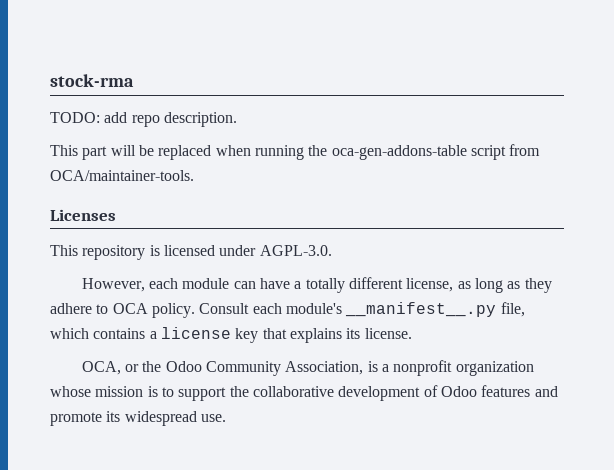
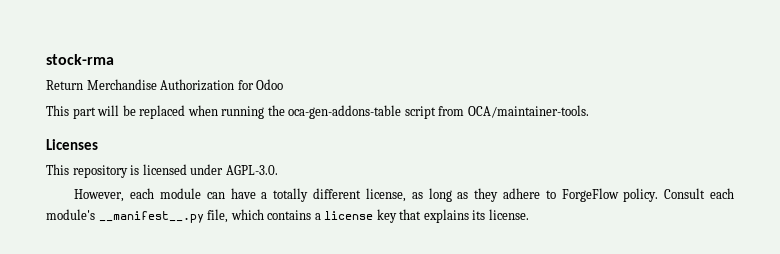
- TODO: add repo description.
+ Return Merchandise Authorization for Odoo
- However, each module can have a totally different license, as long as they adhere to OCA policy.
+ However, each module can have a totally different license, as long as they adhere to ForgeFlow policy.
- OCA, or the Odoo Community Association, is a nonprofit organization whose mission is to support the collaborative development of Odoo features and promote its widespread use.

